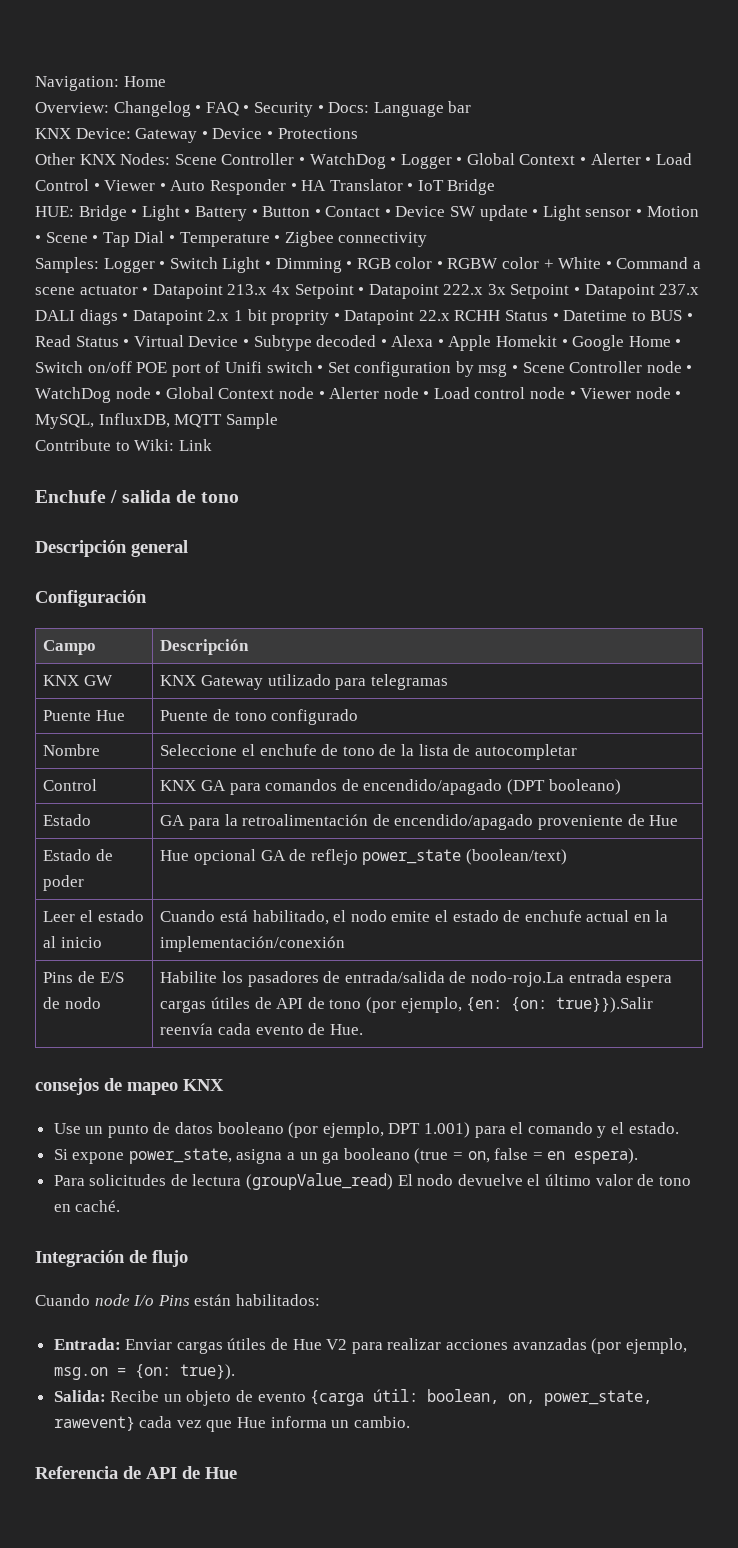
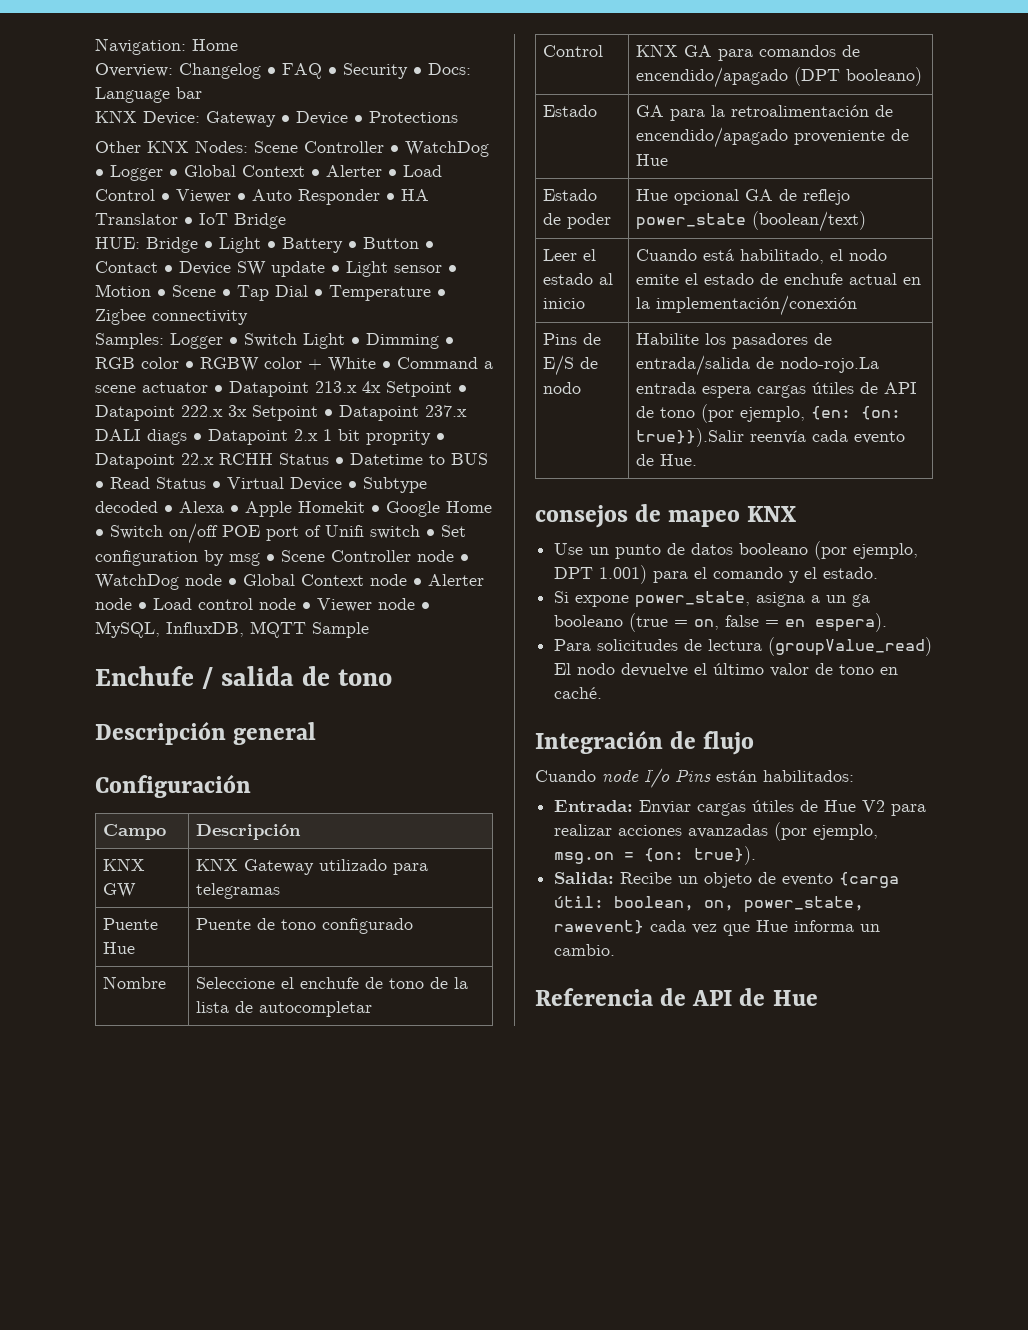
- Contribute to Wiki: Link

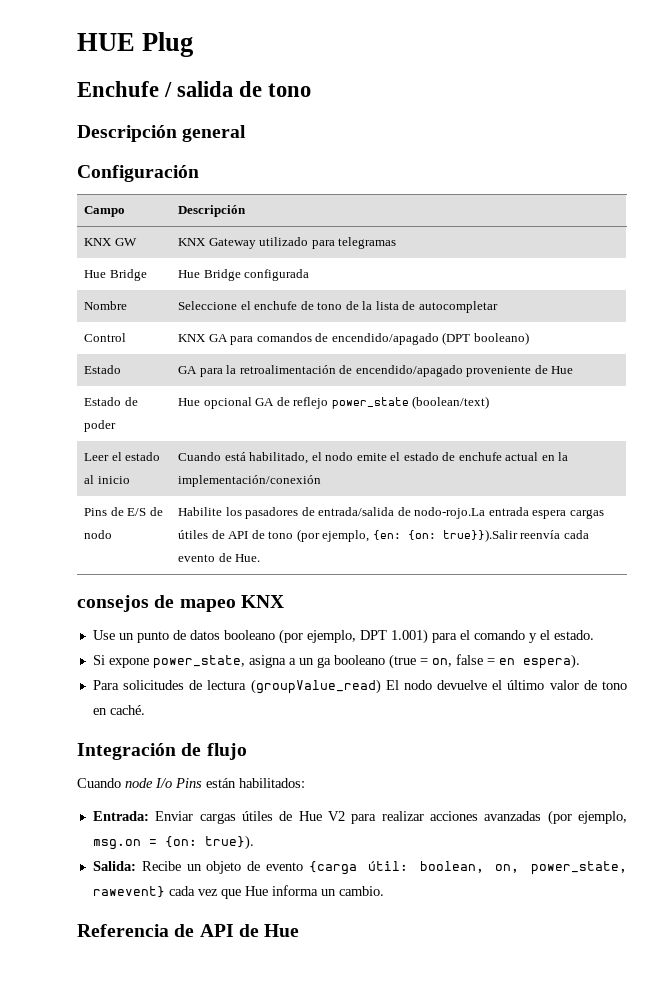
- Navigation: Home
- Overview: Changelog • FAQ • Security • Docs: Language bar
- KNX Device: Gateway • Device • Protections
- Other KNX Nodes: Scene Controller • WatchDog • Logger • Global Context • Alerter • Load Control • Viewer • Auto Responder • HA Translator • IoT Bridge
- HUE: Bridge • Light • Battery • Button • Contact • Device SW update • Light sensor • Motion • Scene • Tap Dial • Temperature • Zigbee connectivity
- Samples: Logger • Switch Light • Dimming • RGB color • RGBW color + White • Command a scene actuator • Datapoint 213.x 4x Setpoint • Datapoint 222.x 3x Setpoint • Datapoint 237.x DALI diags • Datapoint 2.x 1 bit proprity • Datapoint 22.x RCHH Status • Datetime to BUS • Read Status • Virtual Device • Subtype decoded • Alexa • Apple Homekit • Google Home • Switch on/off POE port of Unifi switch • Set configuration by msg • Scene Controller node • WatchDog node • Global Context node • Alerter node • Load control node • Viewer node • MySQL, InfluxDB, MQTT Sample
+ HUE Plug
- Puente Hue | Puente de tono configurado
+ Hue Bridge | Hue Bridge configurada

